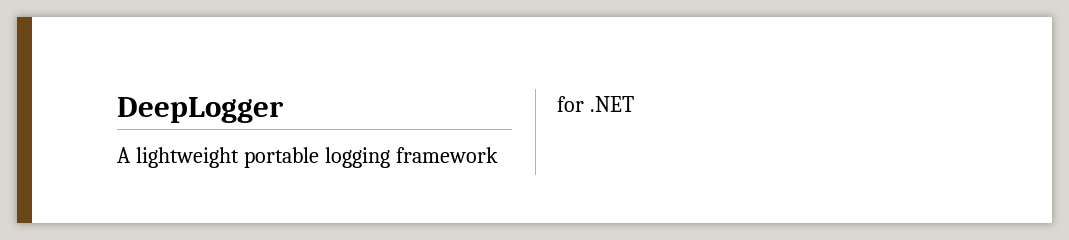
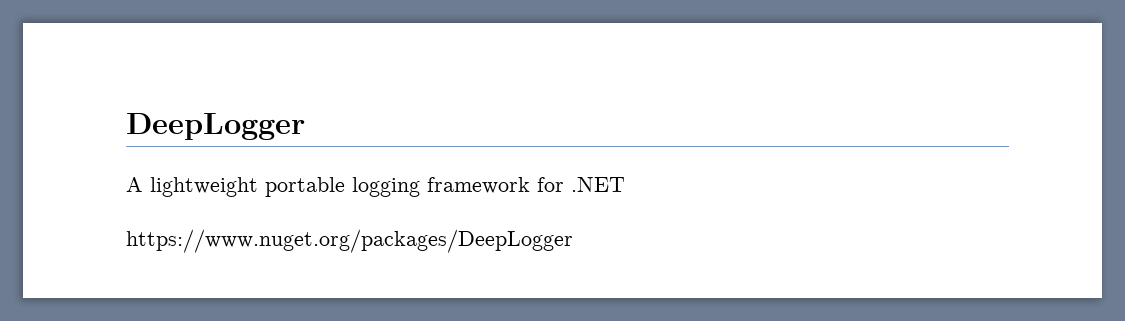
+ https://www.nuget.org/packages/DeepLogger

